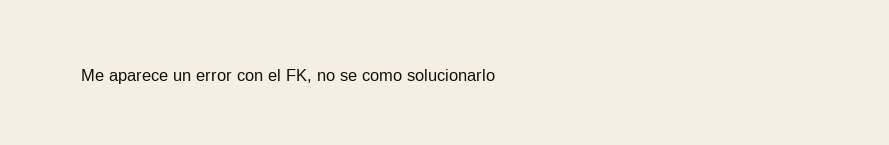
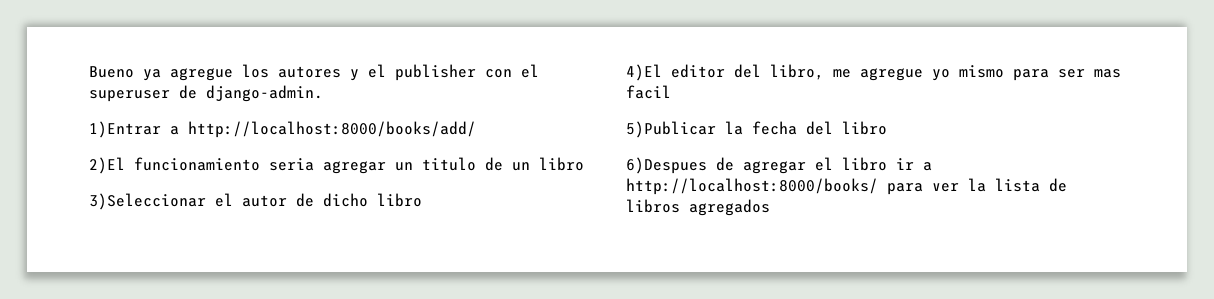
- Me aparece un error con el FK, no se como solucionarlo
+ Bueno ya agregue los autores y el publisher con el superuser de django-admin.
+ 1)Entrar a http://localhost:8000/books/add/
+ 2)El funcionamiento seria agregar un titulo de un libro
+ 3)Seleccionar el autor de dicho libro
+ 4)El editor del libro, me agregue yo mismo para ser mas facil
+ 5)Publicar la fecha del libro
+ 6)Despues de agregar el libro ir a http://localhost:8000/books/ para ver la lista de libros agregados

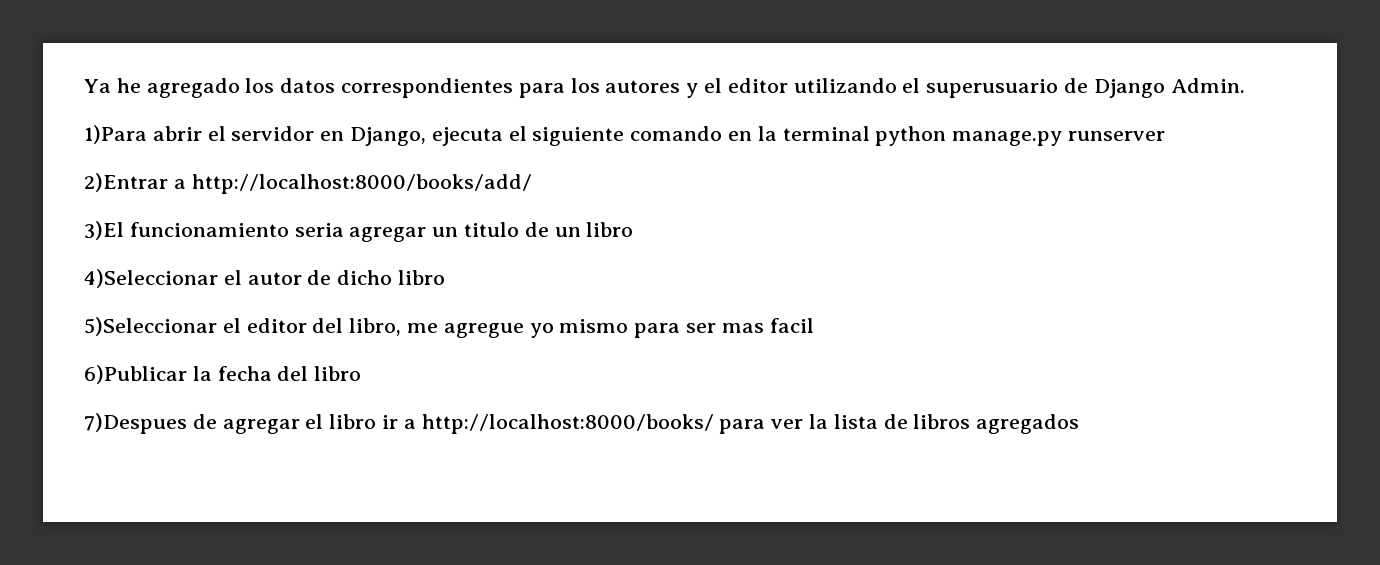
- Bueno ya agregue los autores y el publisher con el superuser de django-admin.
- 1)Entrar a http://localhost:8000/books/add/
+ Ya he agregado los datos correspondientes para los autores y el editor utilizando el superusuario de Django Admin.
+ 1)Para abrir el servidor en Django, ejecuta el siguiente comando en la terminal python manage.py runserver
+ 2)Entrar a http://localhost:8000/books/add/
- 2)El funcionamiento seria agregar un titulo de un libro
+ 3)El funcionamiento seria agregar un titulo de un libro
- 3)Seleccionar el autor de dicho libro
+ 4)Seleccionar el autor de dicho libro
- 4)El editor del libro, me agregue yo mismo para ser mas facil
+ 5)Seleccionar el editor del libro, me agregue yo mismo para ser mas facil
- 5)Publicar la fecha del libro
+ 6)Publicar la fecha del libro
- 6)Despues de agregar el libro ir a http://localhost:8000/books/ para ver la lista de libros agregados
+ 7)Despues de agregar el libro ir a http://localhost:8000/books/ para ver la lista de libros agregados

